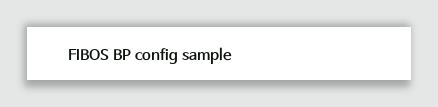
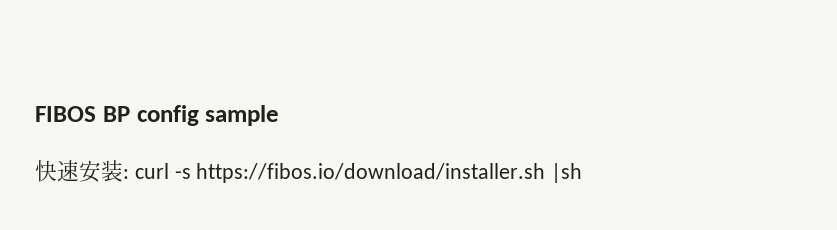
+ 快速安装: curl -s https://fibos.io/download/installer.sh |sh

